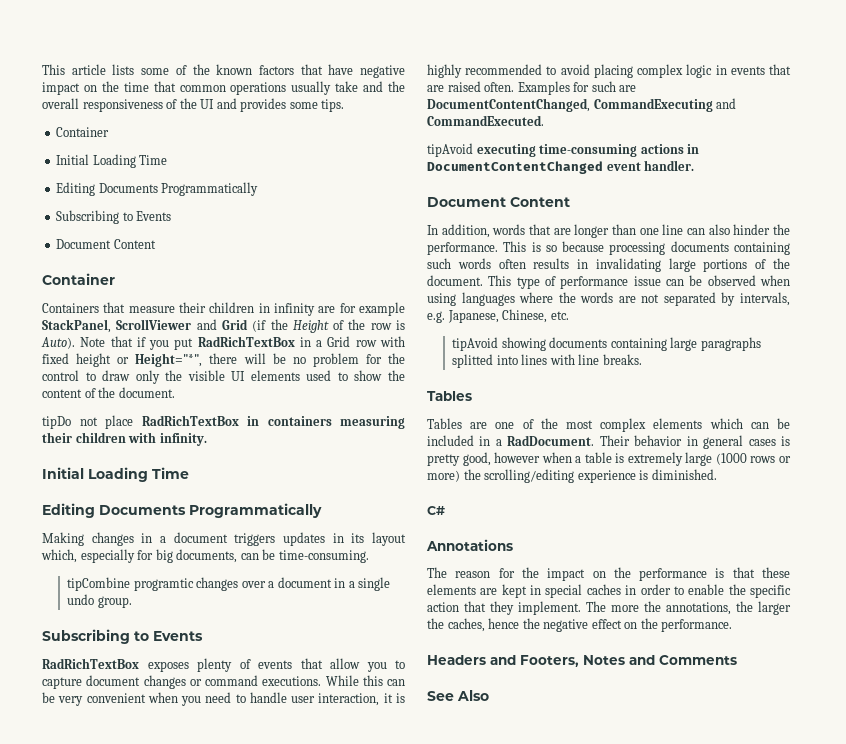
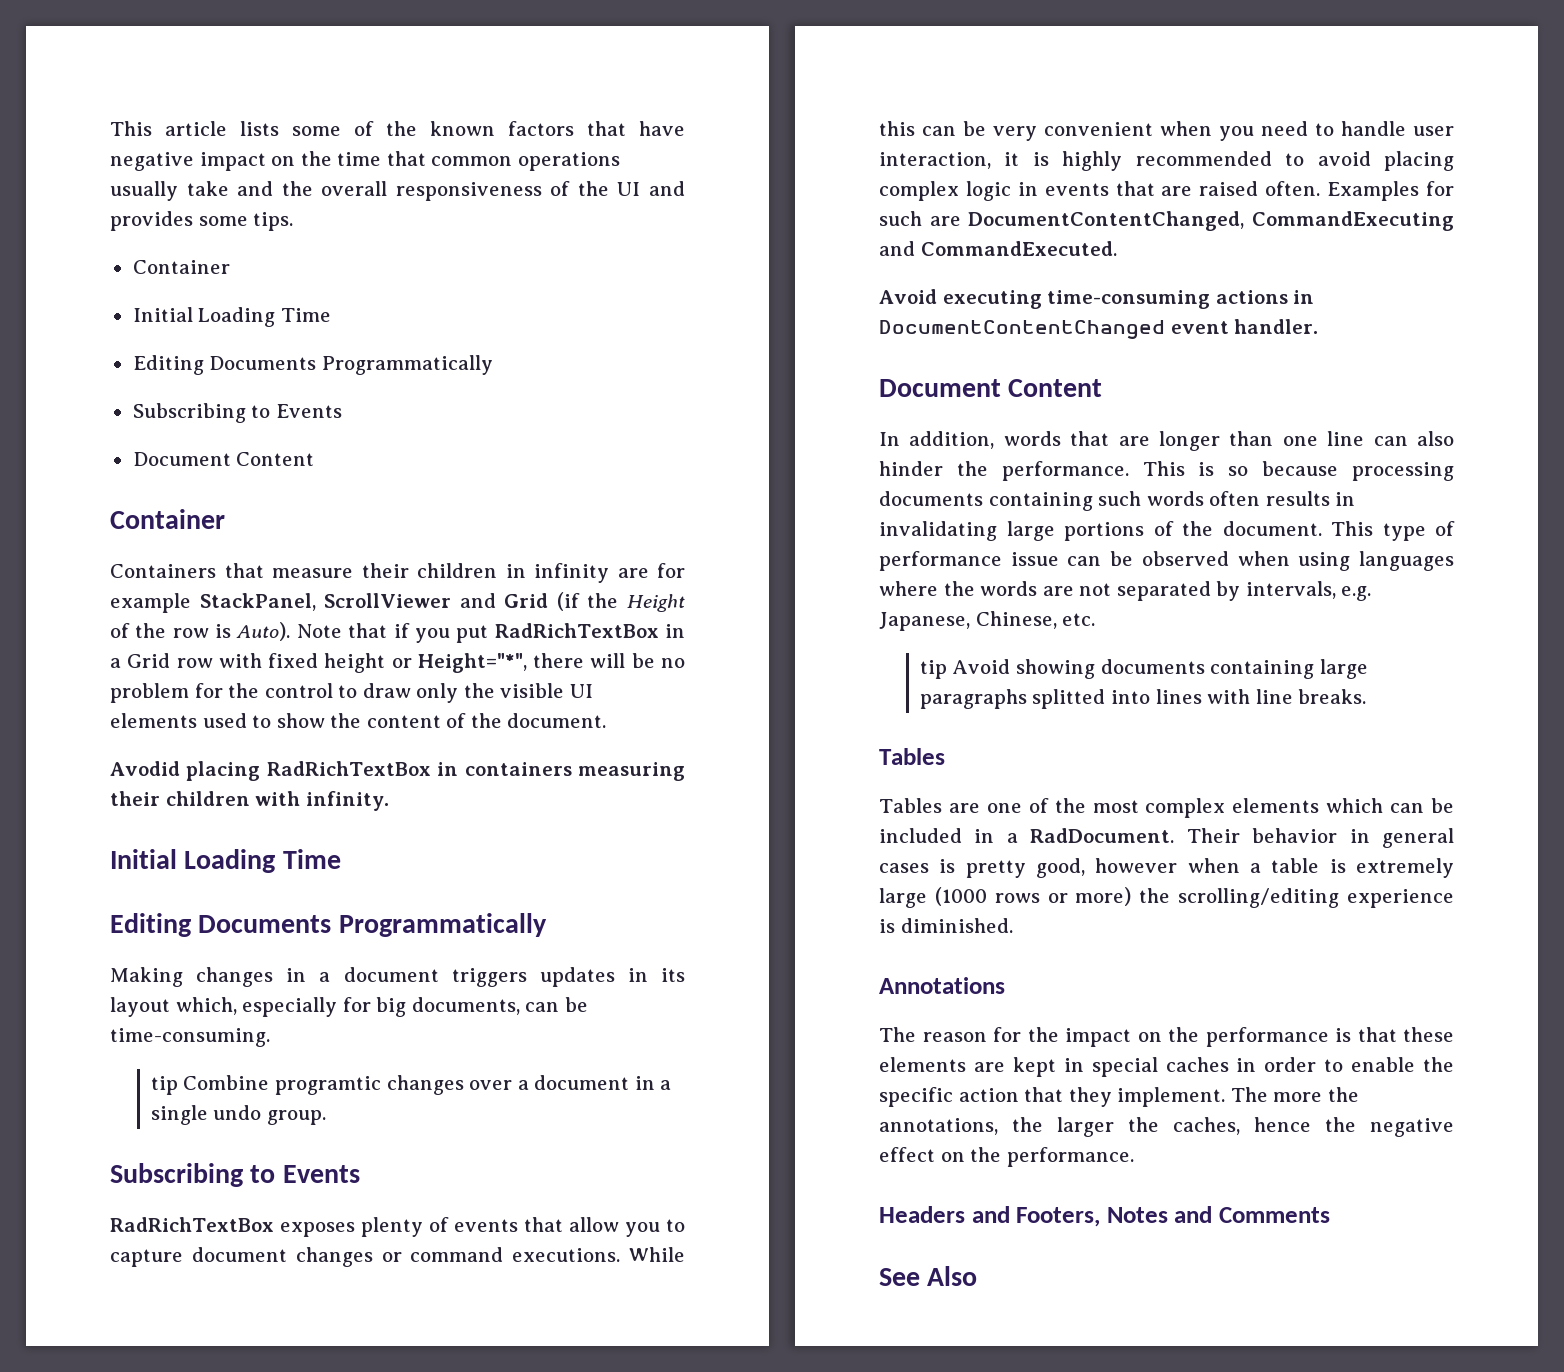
- tipDo not place RadRichTextBox in containers measuring their children with infinity.
+ Avodid placing RadRichTextBox in containers measuring their children with infinity.
- tipCombine programtic changes over a document in a single undo group.
+ tip Combine programtic changes over a document in a single undo group.
- tipAvoid executing time-consuming actions in DocumentContentChanged event handler.
+ Avoid executing time-consuming actions in DocumentContentChanged event handler.
- tipAvoid showing documents containing large paragraphs splitted into lines with line breaks.
+ tip Avoid showing documents containing large paragraphs splitted into lines with line breaks.
- C#

